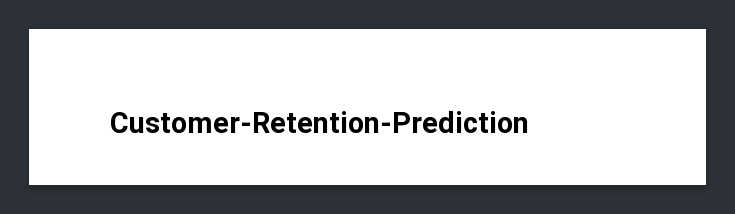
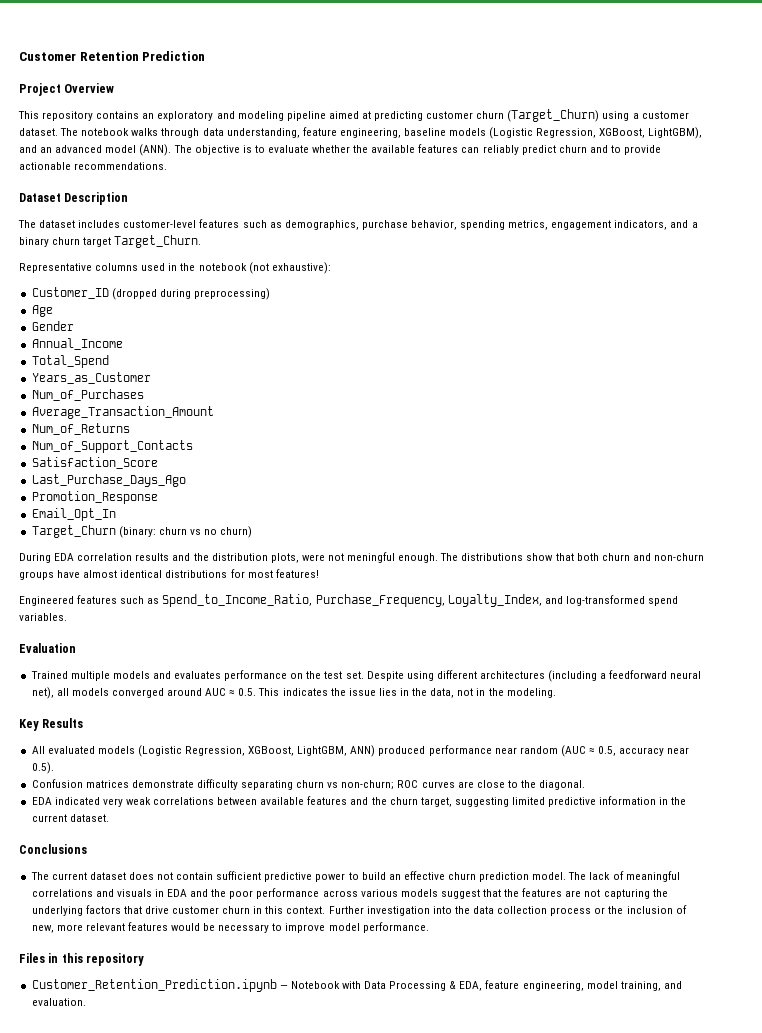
- Customer-Retention-Prediction
+ Customer Retention Prediction
+ Project Overview
+ This repository contains an exploratory and modeling pipeline aimed at predicting customer churn (Target_Churn) using a customer dataset. The notebook walks through data understanding, feature engineering, baseline models (Logistic Regression, XGBoost, LightGBM), and an advanced model (ANN). The objective is to evaluate whether the available features can reliably predict churn and to provide actionable recommendations.
+ Dataset Description
+ The dataset includes customer-level features such as demographics, purchase behavior, spending metrics, engagement indicators, and a binary churn target Target_Churn.
+ Representative columns used in the notebook (not exhaustive):
+ Customer_ID (dropped during preprocessing)
+ Age
+ Gender
+ Annual_Income
+ Total_Spend
+ Years_as_Customer
+ Num_of_Purchases
+ Average_Transaction_Amount
+ Num_of_Returns
+ Num_of_Support_Contacts
+ Satisfaction_Score
+ Last_Purchase_Days_Ago
+ Promotion_Response
+ Email_Opt_In
+ Target_Churn (binary: churn vs no churn)
+ During EDA correlation results and the distribution plots, were not meningful enough. The distributions show that both churn and non-churn groups have almost identical distributions for most features!
+ Engineered features such as Spend_to_Income_Ratio, Purchase_Frequency, Loyalty_Index, and log-transformed spend variables.
+ Evaluation
+ Trained multiple models and evaluates performance on the test set. Despite using different architectures (including a feedforward neural net), all models converged around AUC ≈ 0.5. This indicates the issue lies in the data, not in the modeling.
+ Key Results
+ All evaluated models (Logistic Regression, XGBoost, LightGBM, ANN) produced performance near random (AUC ≈ 0.5, accuracy near 0.5).
+ Confusion matrices demonstrate difficulty separating churn vs non-churn; ROC curves are close to the diagonal.
+ EDA indicated very weak correlations between available features and the churn target, suggesting limited predictive information in the current dataset.
+ Conclusions
+ The current dataset does not contain sufficient predictive power to build an effective churn prediction model. The lack of meaningful correlations and visuals in EDA and the poor performance across various models suggest that the features are not capturing the underlying factors that drive customer churn in this context. Further investigation into the data collection process or the inclusion of new, more relevant features would be necessary to improve model performance.
+ Files in this repository
+ Customer_Retention_Prediction.ipynb — Notebook with Data Processing & EDA, feature engineering, model training, and evaluation.

